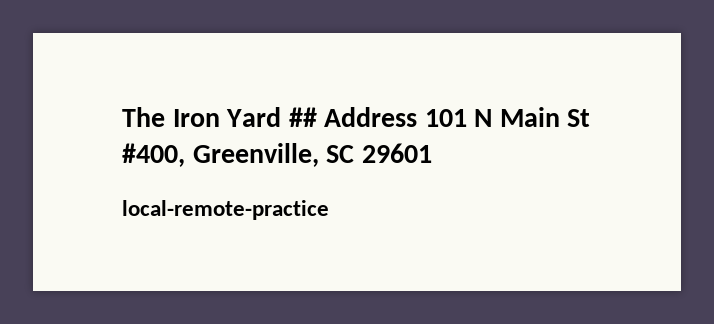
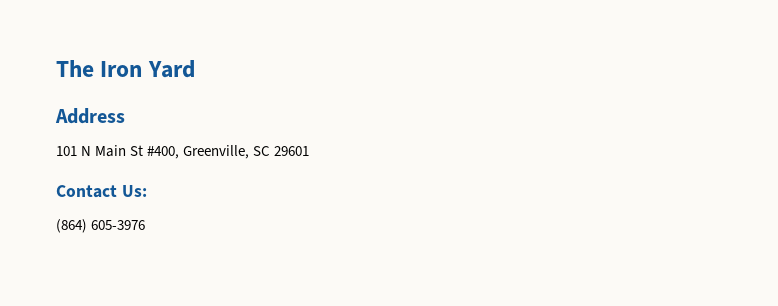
- The Iron Yard ## Address 101 N Main St #400, Greenville, SC 29601
+ The Iron Yard
+ Address
+ 101 N Main St #400, Greenville, SC 29601
- local-remote-practice
+ Contact Us:
+ (864) 605-3976

